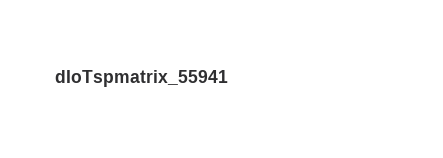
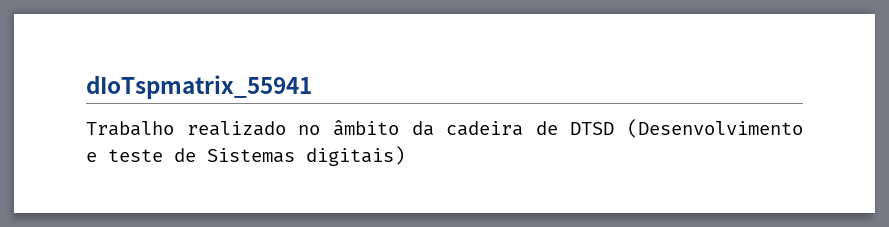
+ Trabalho realizado no âmbito da cadeira de DTSD (Desenvolvimento e teste de Sistemas digitais)

